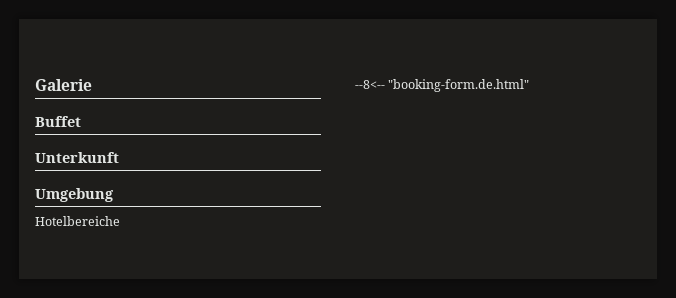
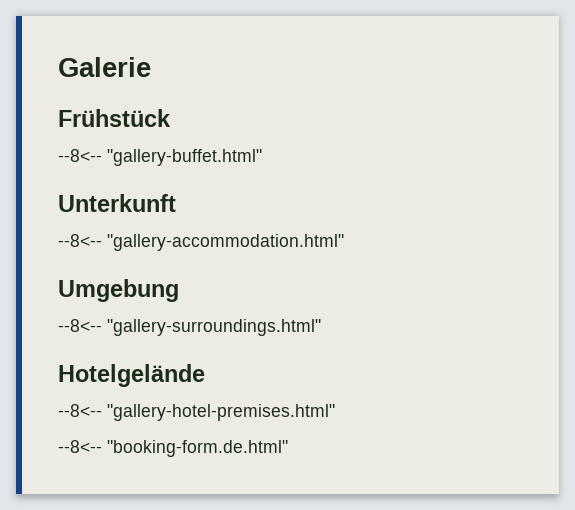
- Buffet
+ Frühstück
+ --8<-- "gallery-buffet.html"
+ --8<-- "gallery-accommodation.html"
- Hotelbereiche
+ --8<-- "gallery-surroundings.html"
+ Hotelgelände
+ --8<-- "gallery-hotel-premises.html"

